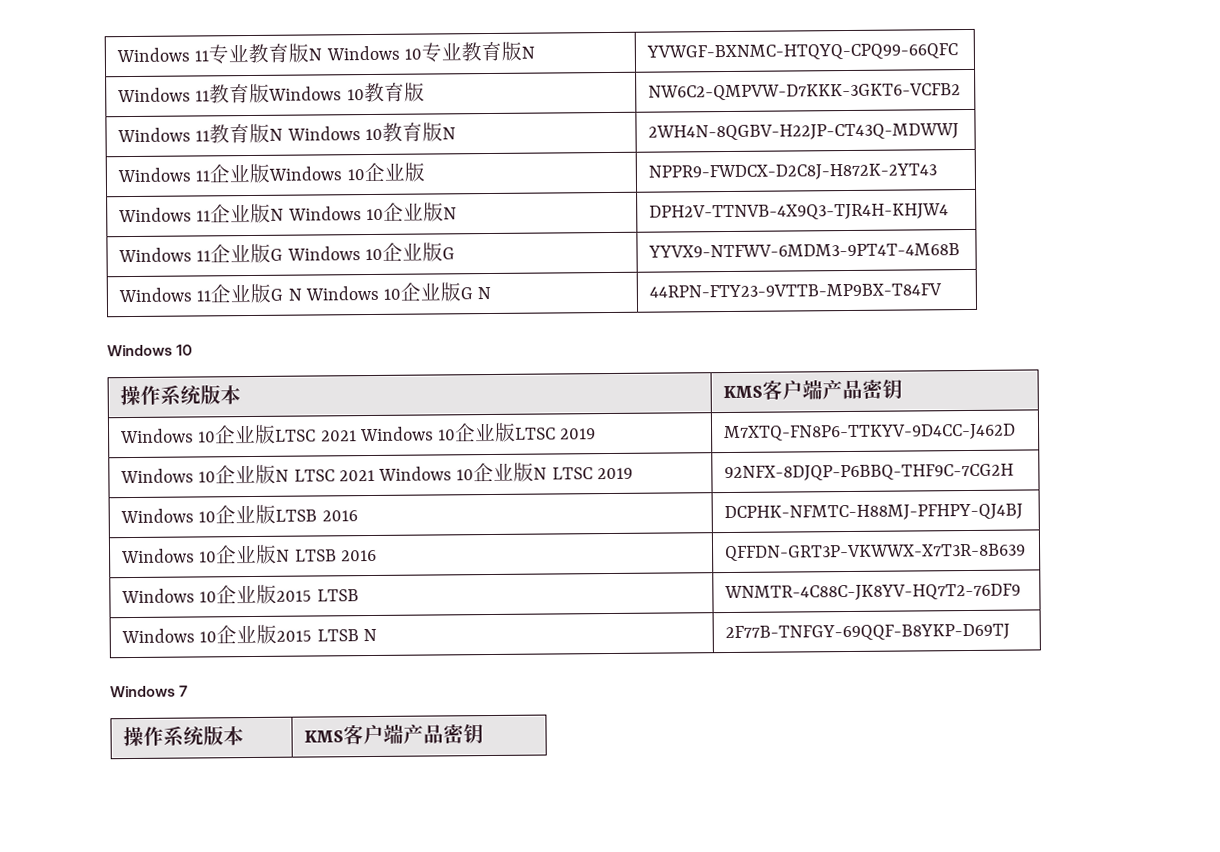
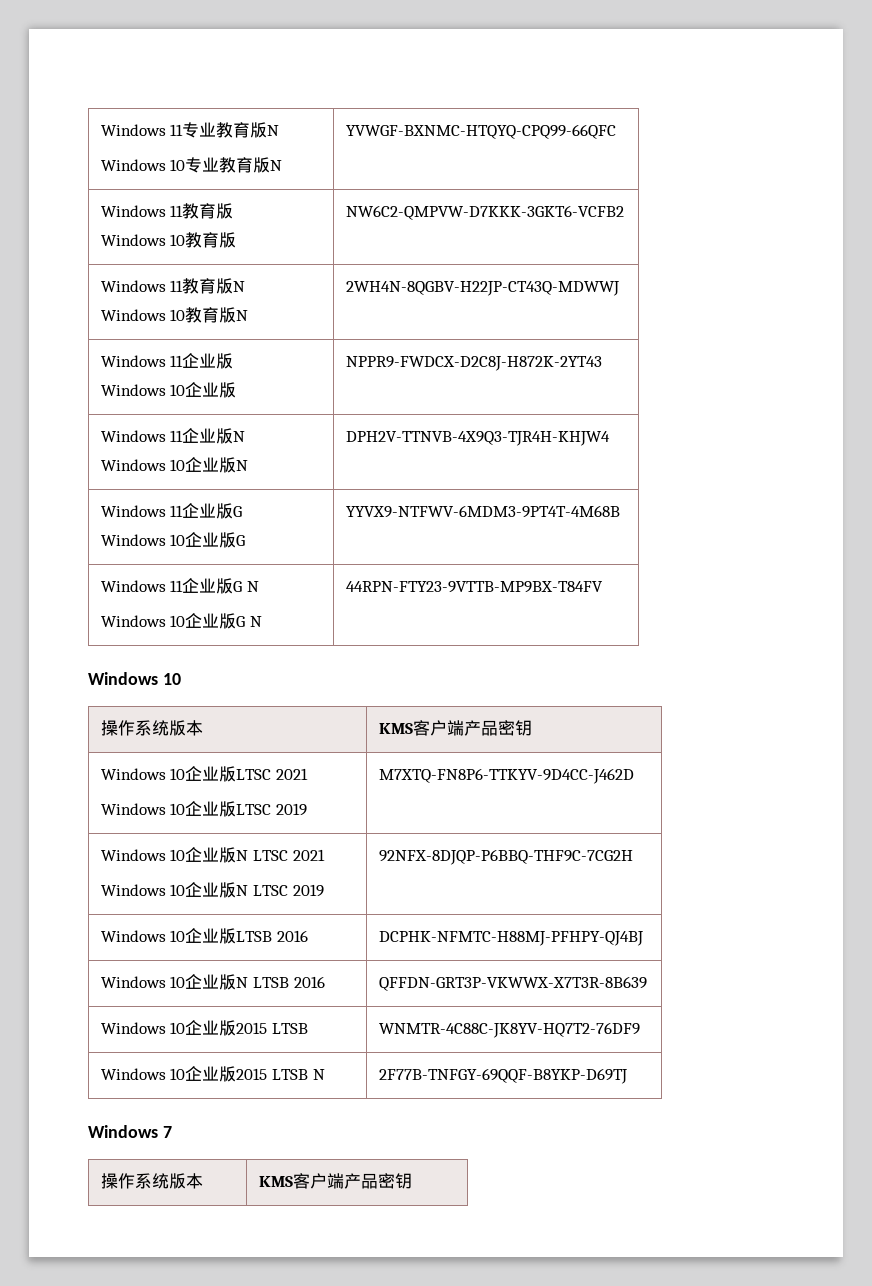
- Windows 11专业教育版N Windows 10专业教育版N | YVWGF-BXNMC-HTQYQ-CPQ99-66QFC
- Windows 11教育版Windows 10教育版 | NW6C2-QMPVW-D7KKK-3GKT6-VCFB2
+ Windows 11专业教育版N
+ Windows 10专业教育版N | YVWGF-BXNMC-HTQYQ-CPQ99-66QFC
+ Windows 11教育版
+ Windows 10教育版 | NW6C2-QMPVW-D7KKK-3GKT6-VCFB2
- Windows 11教育版N Windows 10教育版N | 2WH4N-8QGBV-H22JP-CT43Q-MDWWJ
- Windows 11企业版Windows 10企业版 | NPPR9-FWDCX-D2C8J-H872K-2YT43
+ Windows 11教育版N
+ Windows 10教育版N | 2WH4N-8QGBV-H22JP-CT43Q-MDWWJ
+ Windows 11企业版
+ Windows 10企业版 | NPPR9-FWDCX-D2C8J-H872K-2YT43
- Windows 11企业版N Windows 10企业版N | DPH2V-TTNVB-4X9Q3-TJR4H-KHJW4
- Windows 11企业版G Windows 10企业版G | YYVX9-NTFWV-6MDM3-9PT4T-4M68B
+ Windows 11企业版N
+ Windows 10企业版N | DPH2V-TTNVB-4X9Q3-TJR4H-KHJW4
+ Windows 11企业版G
+ Windows 10企业版G | YYVX9-NTFWV-6MDM3-9PT4T-4M68B
- Windows 11企业版G N Windows 10企业版G N | 44RPN-FTY23-9VTTB-MP9BX-T84FV
+ Windows 11企业版G N
+ Windows 10企业版G N | 44RPN-FTY23-9VTTB-MP9BX-T84FV
- Windows 10企业版LTSC 2021 Windows 10企业版LTSC 2019 | M7XTQ-FN8P6-TTKYV-9D4CC-J462D
+ Windows 10企业版LTSC 2021
+ Windows 10企业版LTSC 2019 | M7XTQ-FN8P6-TTKYV-9D4CC-J462D
- Windows 10企业版N LTSC 2021 Windows 10企业版N LTSC 2019 | 92NFX-8DJQP-P6BBQ-THF9C-7CG2H
+ Windows 10企业版N LTSC 2021
+ Windows 10企业版N LTSC 2019 | 92NFX-8DJQP-P6BBQ-THF9C-7CG2H

